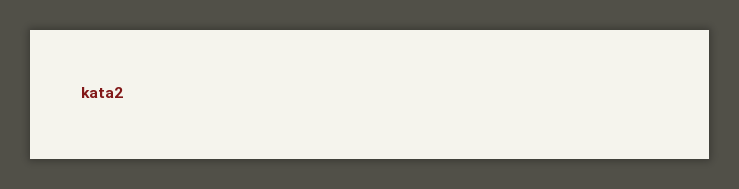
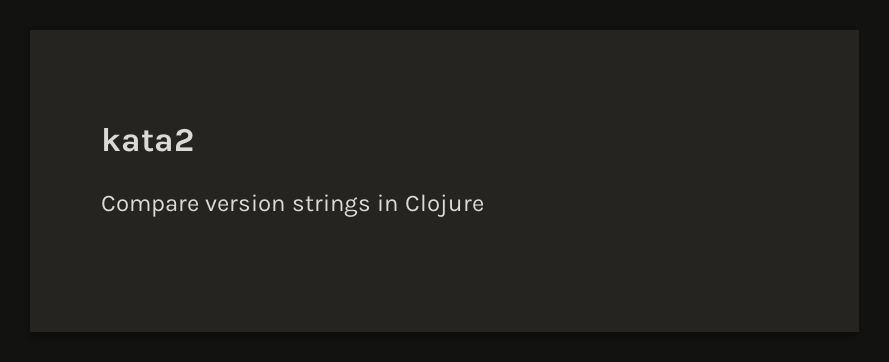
+ Compare version strings in Clojure

